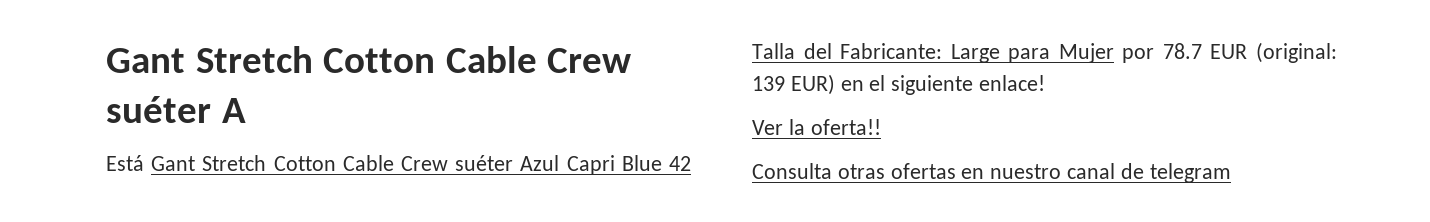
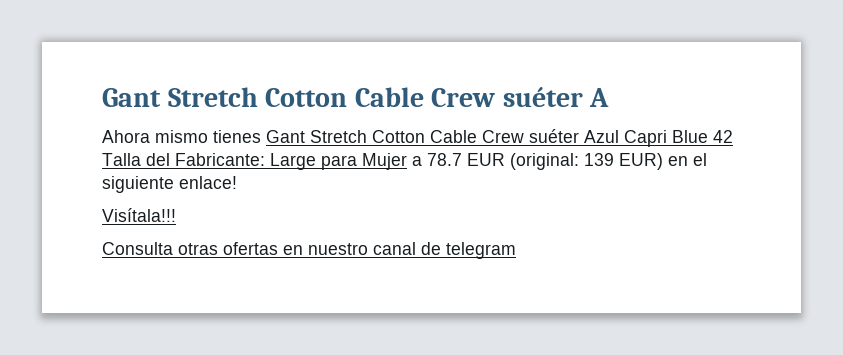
- Está Gant Stretch Cotton Cable Crew suéter Azul Capri Blue 42 Talla del Fabricante: Large para Mujer por 78.7 EUR (original: 139 EUR) en el siguiente enlace!
+ Ahora mismo tienes Gant Stretch Cotton Cable Crew suéter Azul Capri Blue 42 Talla del Fabricante: Large para Mujer a 78.7 EUR (original: 139 EUR) en el siguiente enlace!
- Ver la oferta!!
+ Visítala!!!

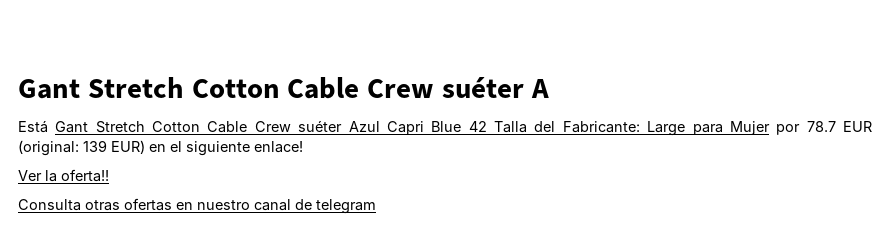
- Ahora mismo tienes Gant Stretch Cotton Cable Crew suéter Azul Capri Blue 42 Talla del Fabricante: Large para Mujer a 78.7 EUR (original: 139 EUR) en el siguiente enlace!
+ Está Gant Stretch Cotton Cable Crew suéter Azul Capri Blue 42 Talla del Fabricante: Large para Mujer por 78.7 EUR (original: 139 EUR) en el siguiente enlace!
- Visítala!!!
+ Ver la oferta!!

